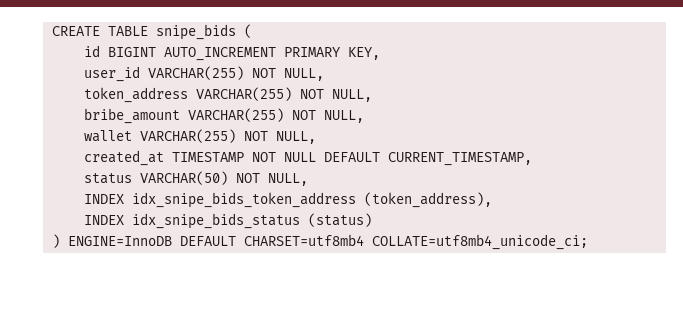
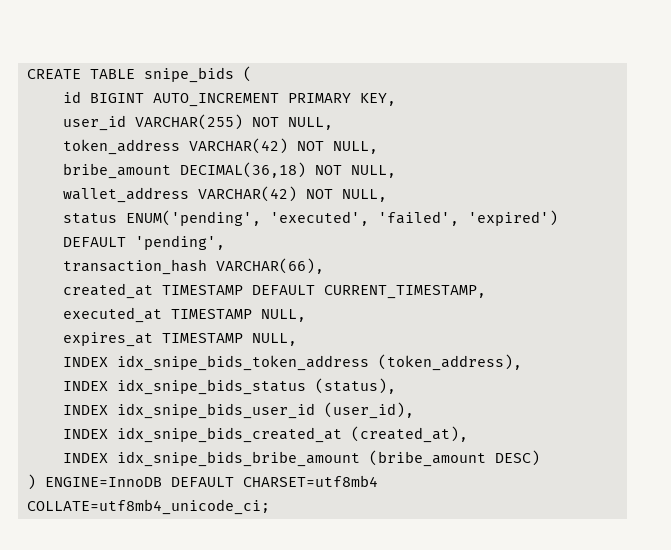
- token_address VARCHAR(255) NOT NULL,
+ token_address VARCHAR(42) NOT NULL,
- bribe_amount VARCHAR(255) NOT NULL,
- wallet VARCHAR(255) NOT NULL,
+ bribe_amount DECIMAL(36,18) NOT NULL,
+ wallet_address VARCHAR(42) NOT NULL,
+ status ENUM('pending', 'executed', 'failed', 'expired') DEFAULT 'pending',
+ transaction_hash VARCHAR(66),
- created_at TIMESTAMP NOT NULL DEFAULT CURRENT_TIMESTAMP,
+ created_at TIMESTAMP DEFAULT CURRENT_TIMESTAMP,
- status VARCHAR(50) NOT NULL,
+ executed_at TIMESTAMP NULL,
+ expires_at TIMESTAMP NULL,
- INDEX idx_snipe_bids_status (status)
+ INDEX idx_snipe_bids_status (status),
+ INDEX idx_snipe_bids_user_id (user_id),
+ INDEX idx_snipe_bids_created_at (created_at),
+ INDEX idx_snipe_bids_bribe_amount (bribe_amount DESC)

